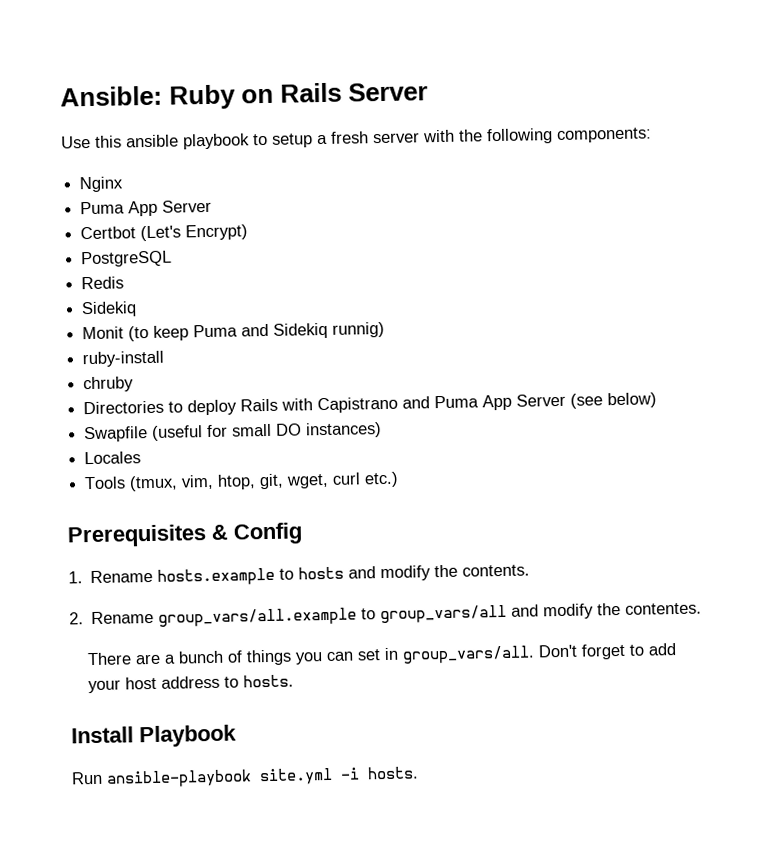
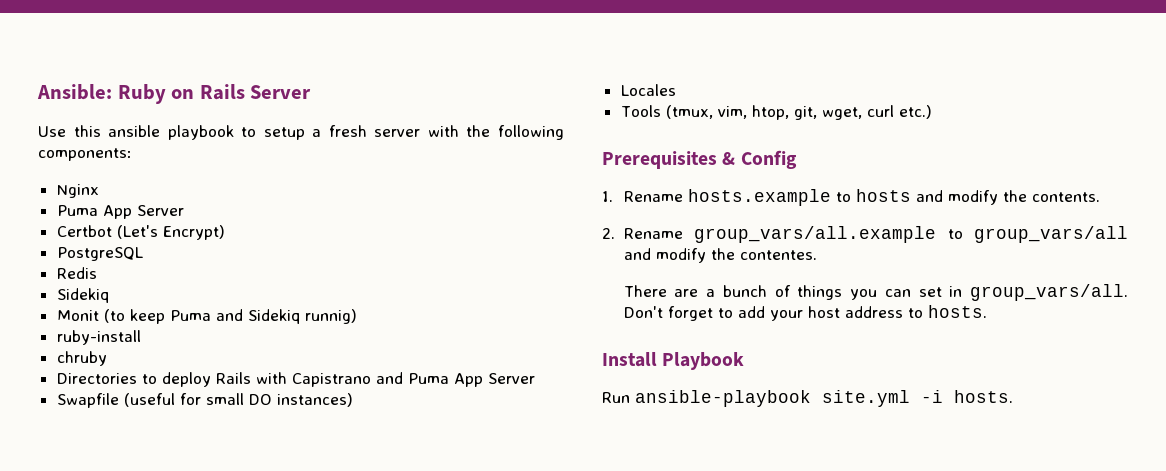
- Directories to deploy Rails with Capistrano and Puma App Server (see below)
+ Directories to deploy Rails with Capistrano and Puma App Server

